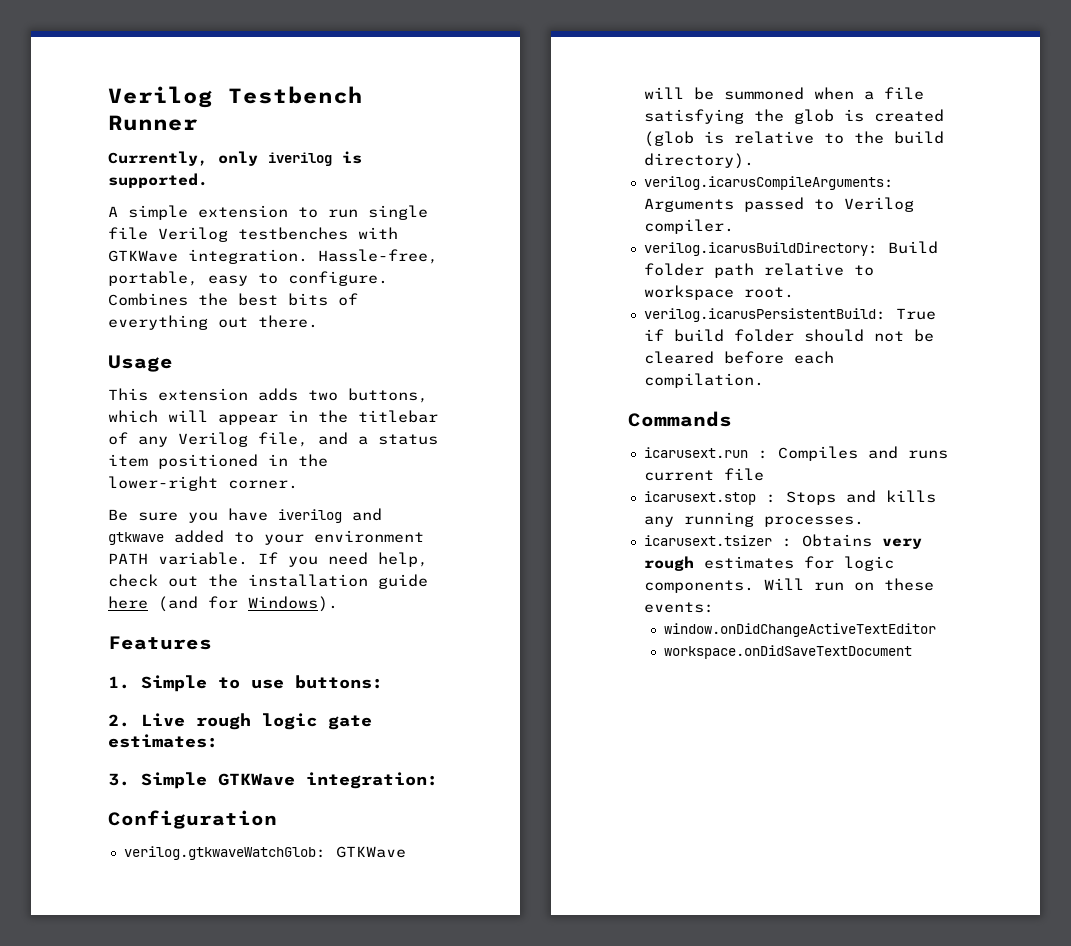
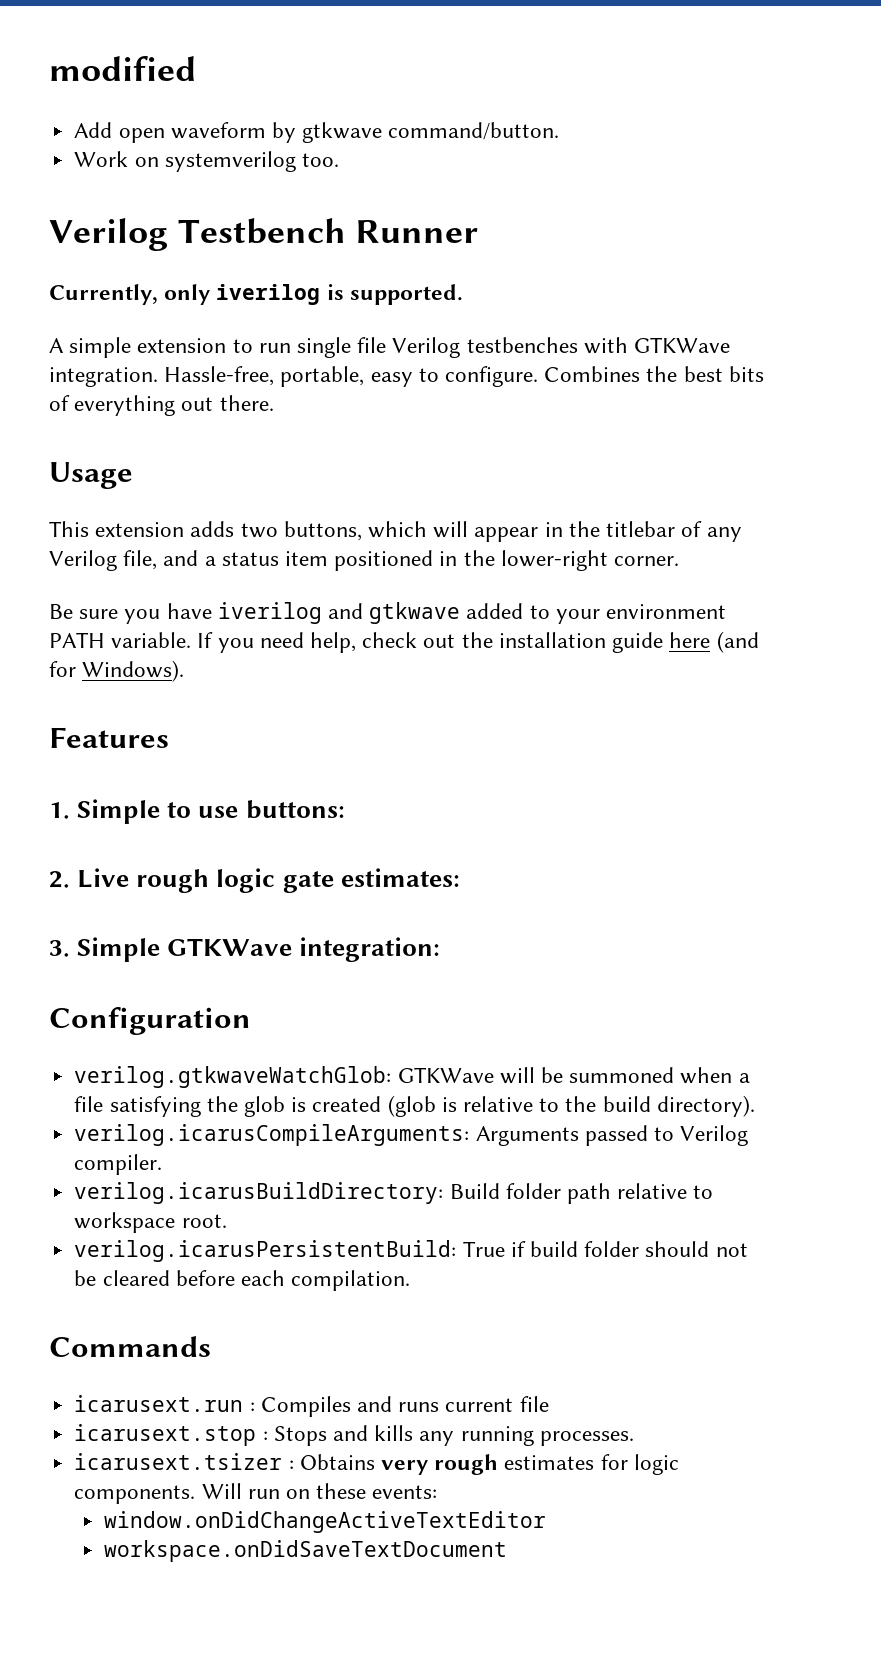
+ modified
+ Add open waveform by gtkwave command/button.
+ Work on systemverilog too.

